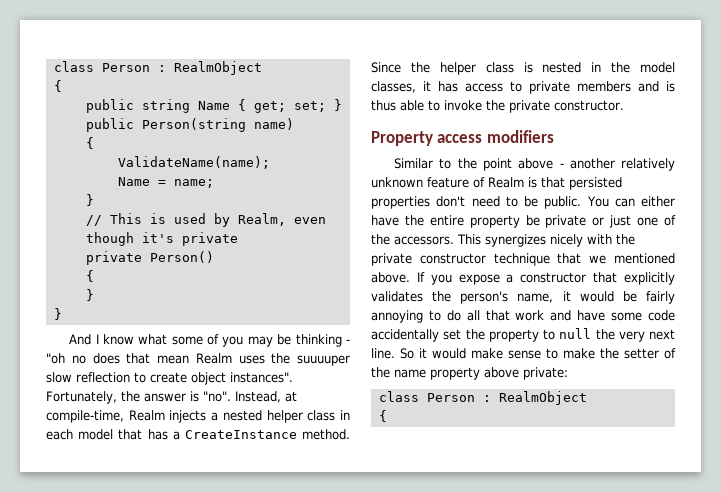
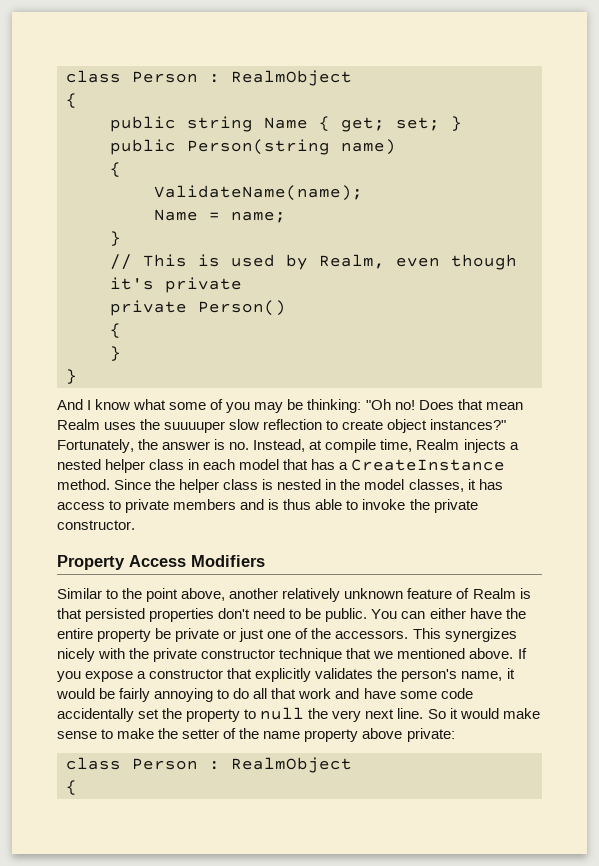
- And I know what some of you may be thinking - "oh no does that mean Realm uses the suuuuper slow reflection to create object instances".
+ And I know what some of you may be thinking: "Oh no! Does that mean Realm uses the suuuuper slow reflection to create object instances?"
- Fortunately, the answer is "no". Instead, at compile-time, Realm injects a nested helper class in each model that has a CreateInstance method.
+ Fortunately, the answer is no. Instead, at compile time, Realm injects a nested helper class in each model that has a CreateInstance method.
- Property access modifiers
+ Property Access Modifiers
- Similar to the point above - another relatively unknown feature of Realm is that persisted properties don't need to be public.
+ Similar to the point above, another relatively unknown feature of Realm is that persisted properties don't need to be public.

